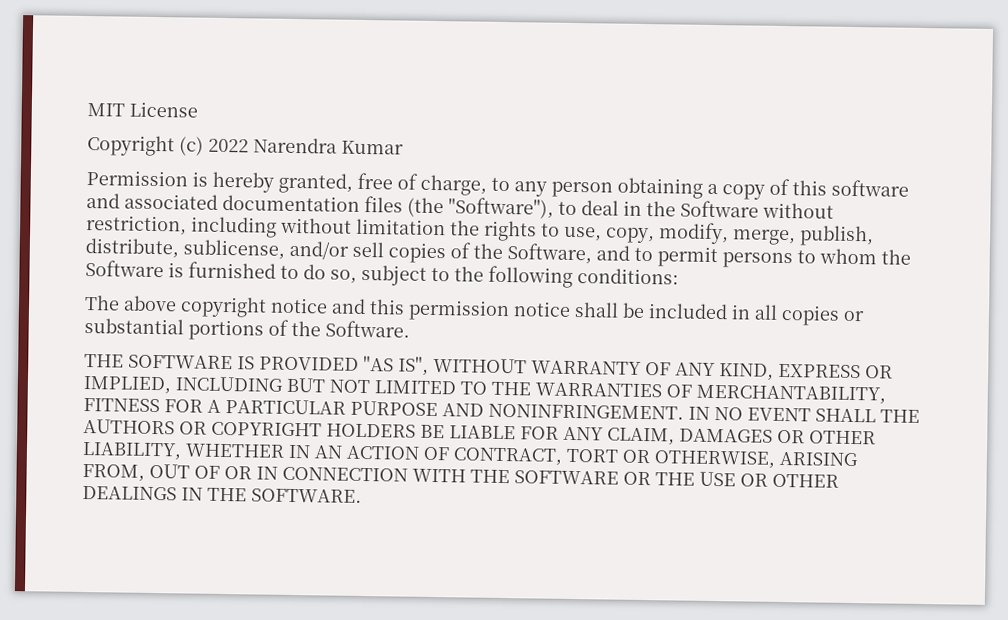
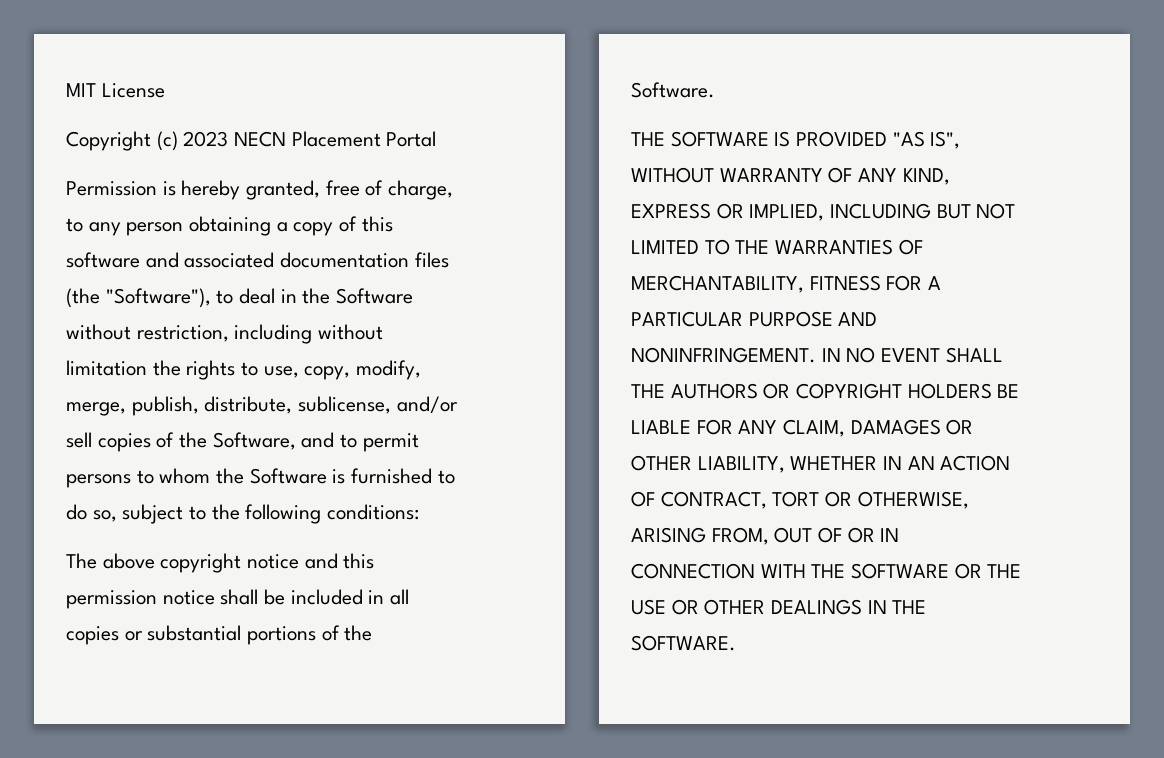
- Copyright (c) 2022 Narendra Kumar
+ Copyright (c) 2023 NECN Placement Portal

